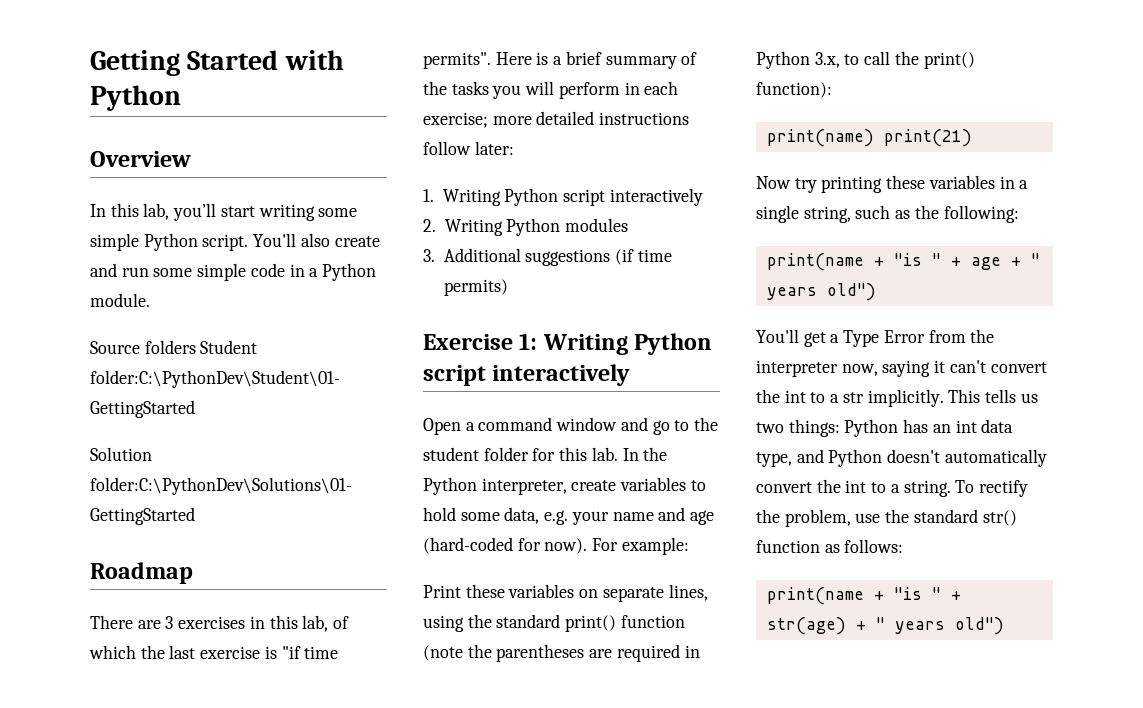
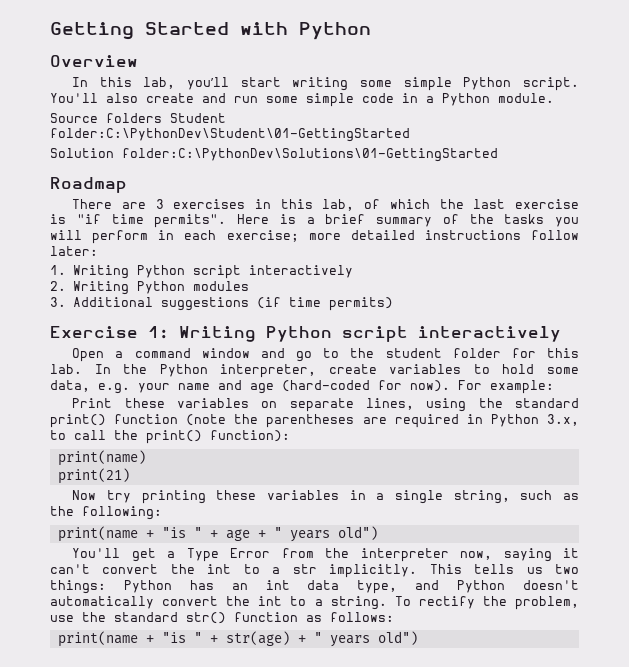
- print(name) print(21)
+ print(name)
+ print(21)

